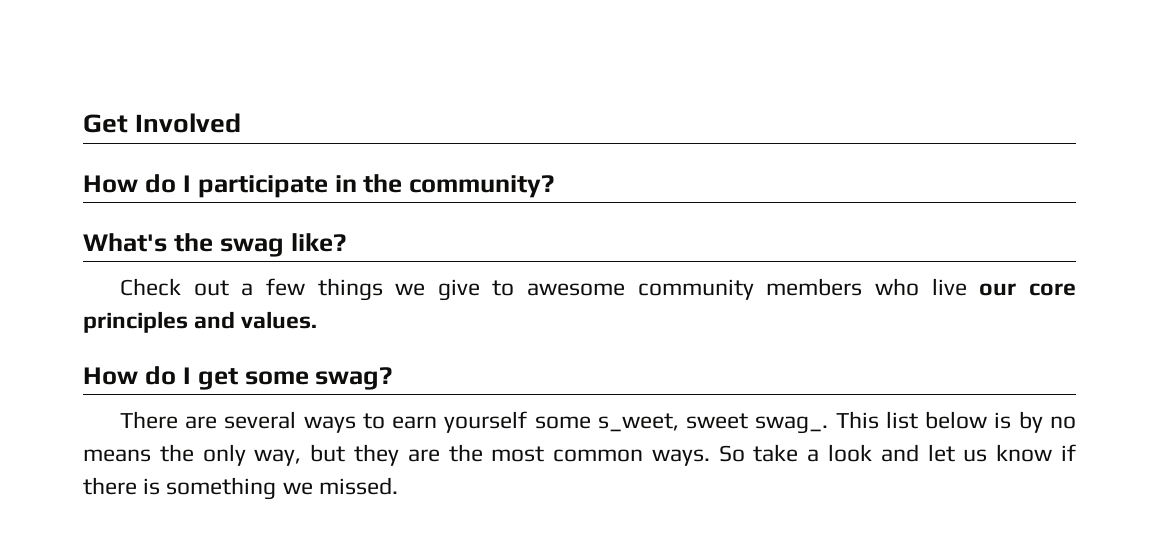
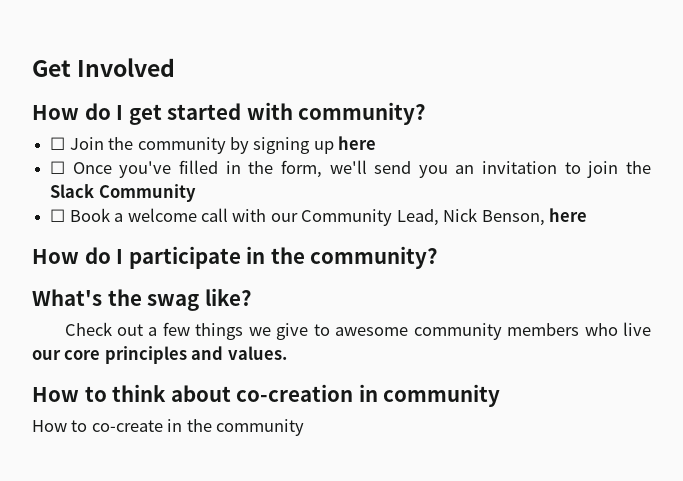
+ How do I get started with community?
+ ☐ Join the community by signing up here
+ ☐ Once you've filled in the form, we'll send you an invitation to join the Slack Community
+ ☐ Book a welcome call with our Community Lead, Nick Benson, here
- How do I get some swag?
- There are several ways to earn yourself some s_weet, sweet swag_. This list below is by no means the only way, but they are the most common ways. So take a look and let us know if there is something we missed.
+ How to think about co-creation in community
+ How to co-create in the community

